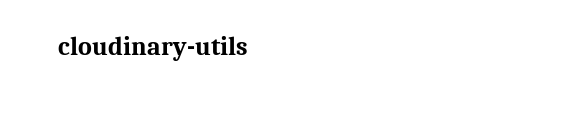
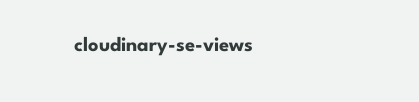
- cloudinary-utils
+ cloudinary-se-views

